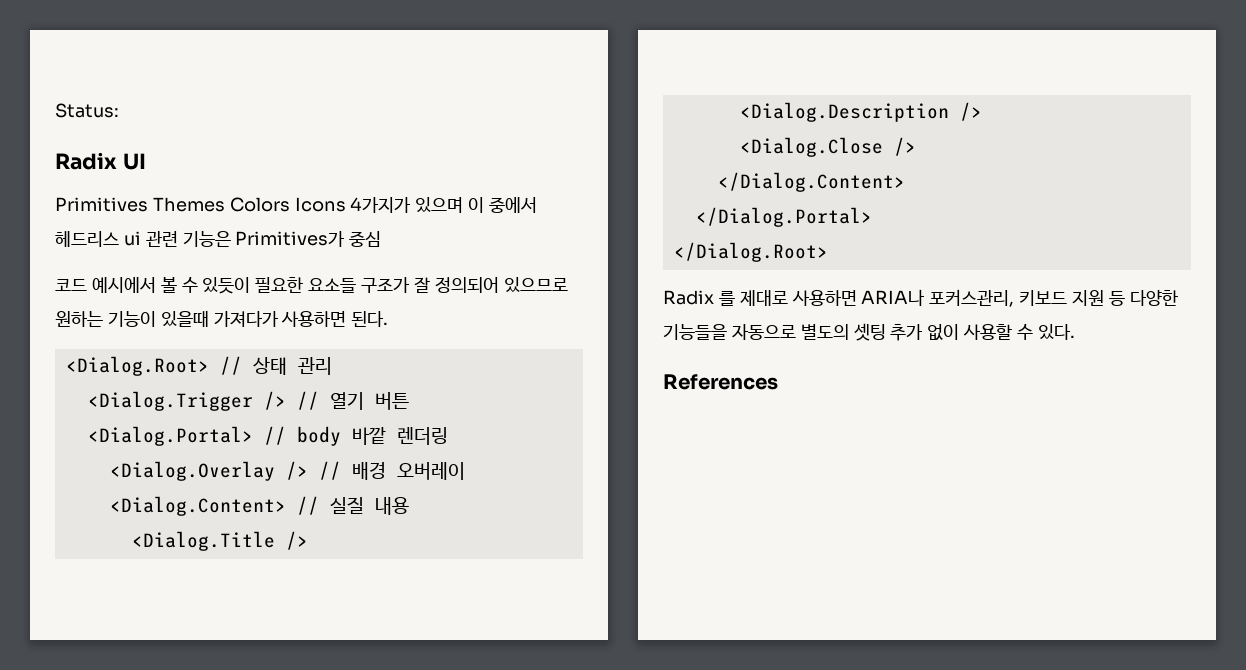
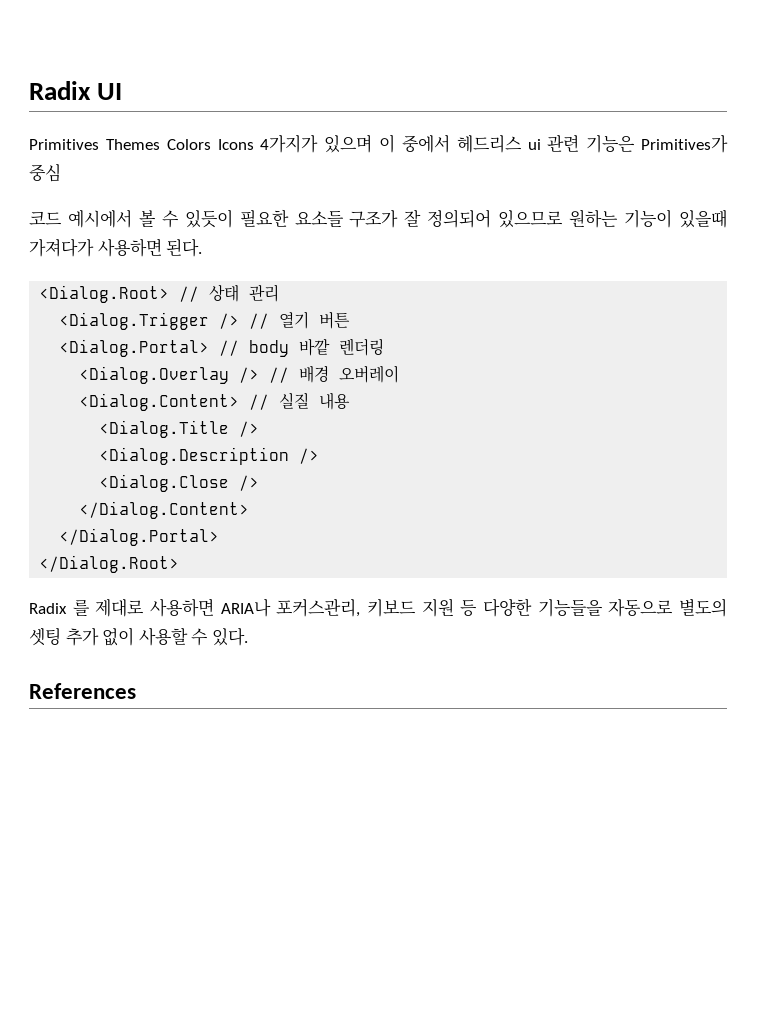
- Status:

